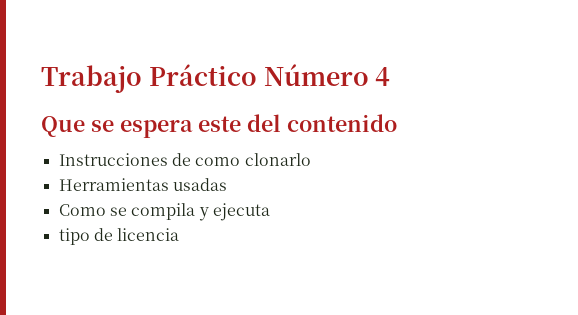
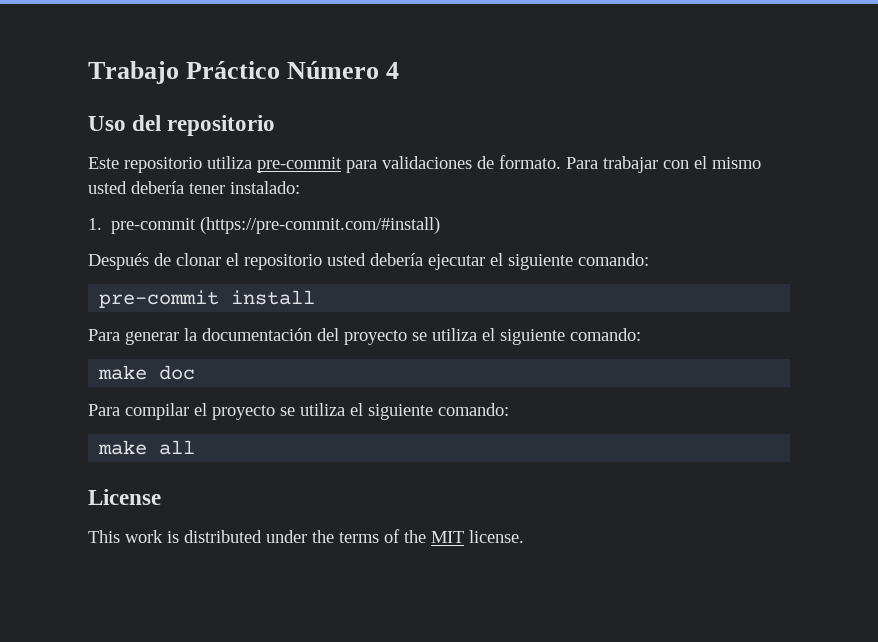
- Que se espera este del contenido
- Instrucciones de como clonarlo
- Herramientas usadas
- Como se compila y ejecuta
- tipo de licencia
+ Uso del repositorio
+ Este repositorio utiliza pre-commit para validaciones de formato. Para trabajar con el mismo usted debería tener instalado:
+ 1. pre-commit (https://pre-commit.com/#install)
+ Después de clonar el repositorio usted debería ejecutar el siguiente comando:
+ pre-commit install
+ Para generar la documentación del proyecto se utiliza el siguiente comando:
+ make doc
+ Para compilar el proyecto se utiliza el siguiente comando:
+ make all
+ License
+ This work is distributed under the terms of the MIT license.

